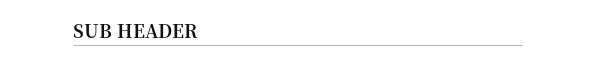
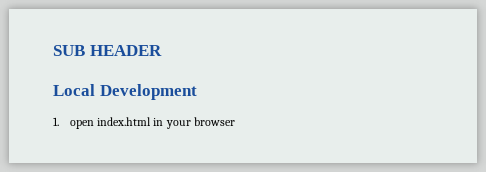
+ Local Development
+ 1. open index.html in your browser

